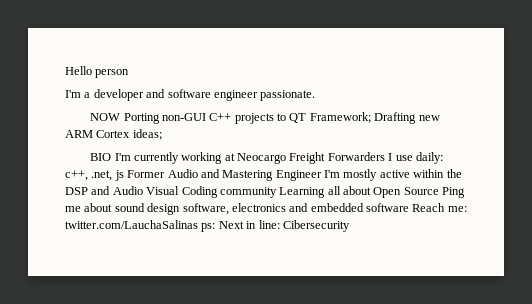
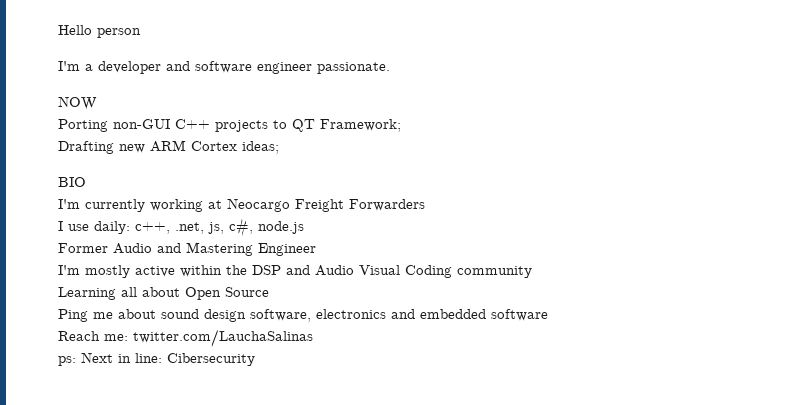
- NOW Porting non-GUI C++ projects to QT Framework; Drafting new ARM Cortex ideas;
+ NOW
+ Porting non-GUI C++ projects to QT Framework;
+ Drafting new ARM Cortex ideas;
- BIO I'm currently working at Neocargo Freight Forwarders I use daily: c++, .net, js Former Audio and Mastering Engineer I'm mostly active within the DSP and Audio Visual Coding community Learning all about Open Source Ping me about sound design software, electronics and embedded software Reach me: twitter.com/LauchaSalinas ps: Next in line: Cibersecurity
+ BIO
+ I'm currently working at Neocargo Freight Forwarders
+ I use daily: c++, .net, js, c#, node.js
+ Former Audio and Mastering Engineer
+ I'm mostly active within the DSP and Audio Visual Coding community
+ Learning all about Open Source
+ Ping me about sound design software, electronics and embedded software
+ Reach me: twitter.com/LauchaSalinas
+ ps: Next in line: Cibersecurity

